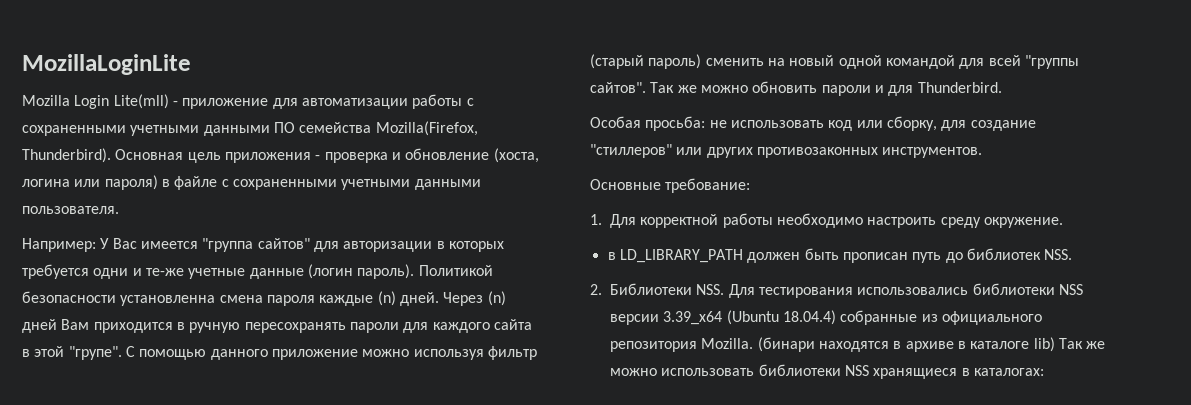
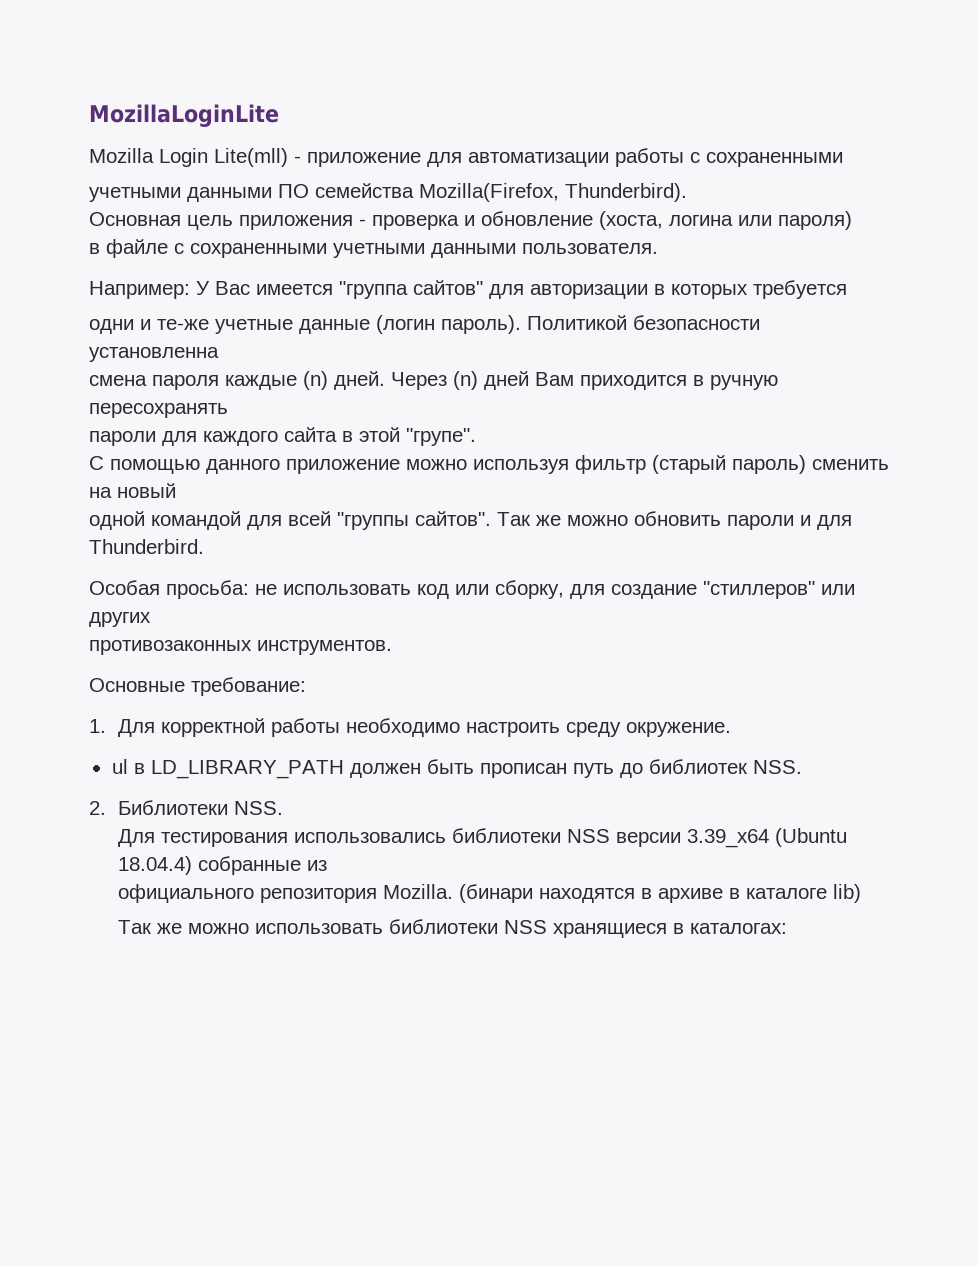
- Mozilla Login Lite(mll) - приложение для автоматизации работы с сохраненными учетными данными ПО семейства Mozilla(Firefox, Thunderbird). Основная цель приложения - проверка и обновление (хоста, логина или пароля) в файле с сохраненными учетными данными пользователя.
+ Mozilla Login Lite(mll) - приложение для автоматизации работы с сохраненными
+ учетными данными ПО семейства Mozilla(Firefox, Thunderbird).
+ Основная цель приложения - проверка и обновление (хоста, логина или пароля)
+ в файле с сохраненными учетными данными пользователя.
- Например: У Вас имеется "группа сайтов" для авторизации в которых требуется одни и те-же учетные данные (логин пароль).
+ Например: У Вас имеется "группа сайтов" для авторизации в которых требуется
+ одни и те-же учетные данные (логин пароль).
- Политикой безопасности установленна смена пароля каждые (n) дней.
+ Политикой безопасности установленна
+ смена пароля каждые (n) дней.
- Через (n) дней Вам приходится в ручную пересохранять пароли для каждого сайта в этой "групе". С помощью данного приложение можно используя фильтр (старый пароль) сменить на новый одной командой для всей "группы сайтов".
+ Через (n) дней Вам приходится в ручную пересохранять
+ пароли для каждого сайта в этой "групе".
+ С помощью данного приложение можно используя фильтр (старый пароль) сменить на новый
+ одной командой для всей "группы сайтов".
- Особая просьба: не использовать код или сборку, для создание "стиллеров" или других противозаконных инструментов.
+ Особая просьба: не использовать код или сборку, для создание "стиллеров" или других
+ противозаконных инструментов.
- в LD_LIBRARY_PATH должен быть прописан путь до библиотек NSS.
+ ul в LD_LIBRARY_PATH должен быть прописан путь до библиотек NSS.
- 2. Библиотеки NSS. Для тестирования использовались библиотеки NSS версии 3.39_x64 (Ubuntu 18.04.4) собранные из официального репозитория Mozilla.
+ 2. Библиотеки NSS.
+ Для тестирования использовались библиотеки NSS версии 3.39_x64 (Ubuntu 18.04.4) собранные из
+ официального репозитория Mozilla.
- (бинари находятся в архиве в каталоге lib) Так же можно использовать библиотеки NSS хранящиеся в каталогах:
+ (бинари находятся в архиве в каталоге lib)
+ Так же можно использовать библиотеки NSS хранящиеся в каталогах:

